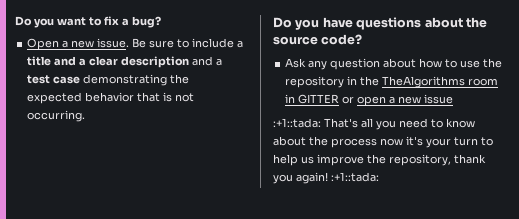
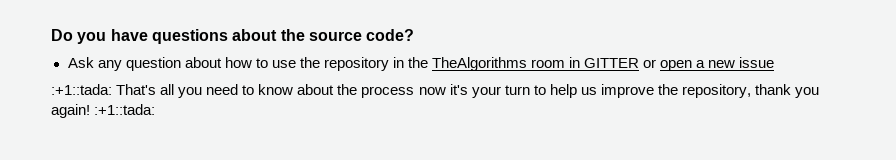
- Do you want to fix a bug?
- Open a new issue. Be sure to include a title and a clear description and a test case demonstrating the expected behavior that is not occurring.

